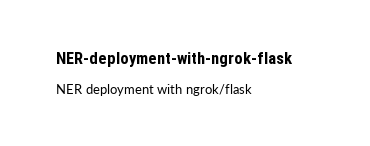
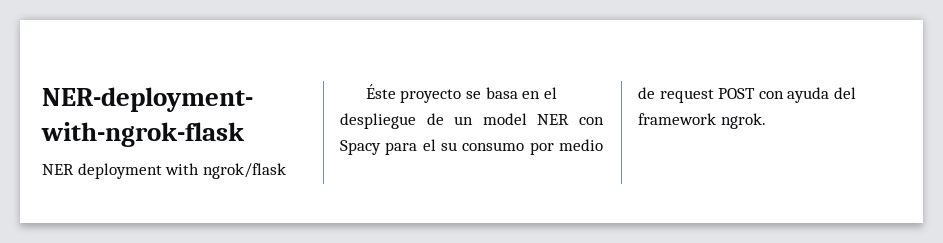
+ Éste proyecto se basa en el despliegue de un model NER con Spacy para el su consumo por medio de request POST con ayuda del framework ngrok.

